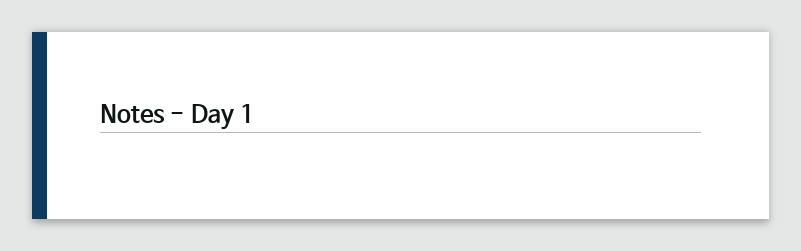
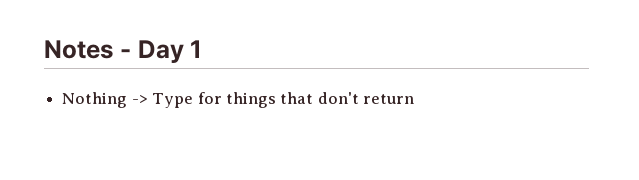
+ Nothing -> Type for things that don't return

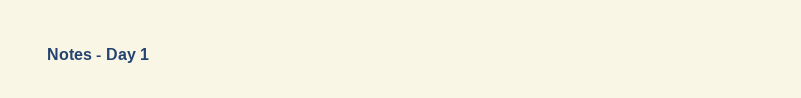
- Nothing -> Type for things that don't return

